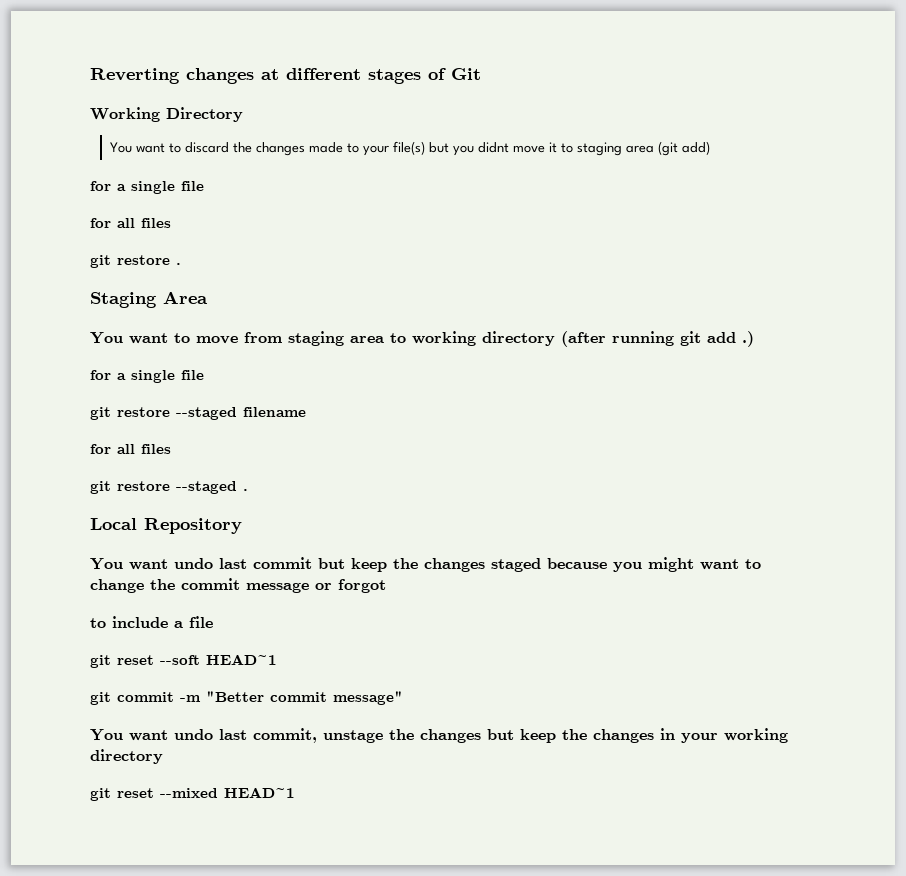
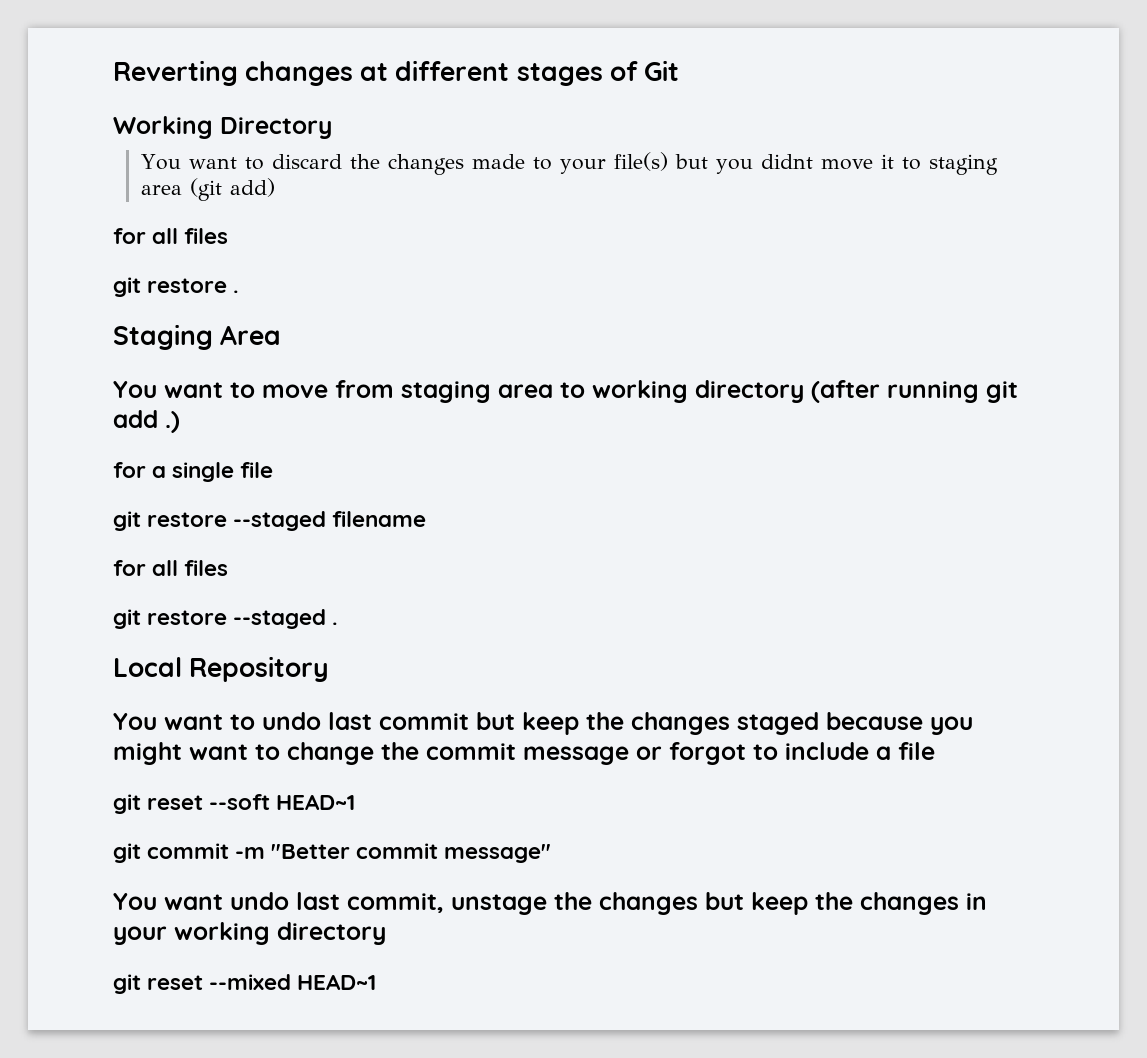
  You want to discard the changes made to your file(s) but you didnt move it to staging area (git add)
- for a single file
- You want undo last commit but keep the changes staged because you might want to change the commit message or forgot
- to include a file
+ You want to undo last commit but keep the changes staged because you might want to change the commit message or forgot to include a file

